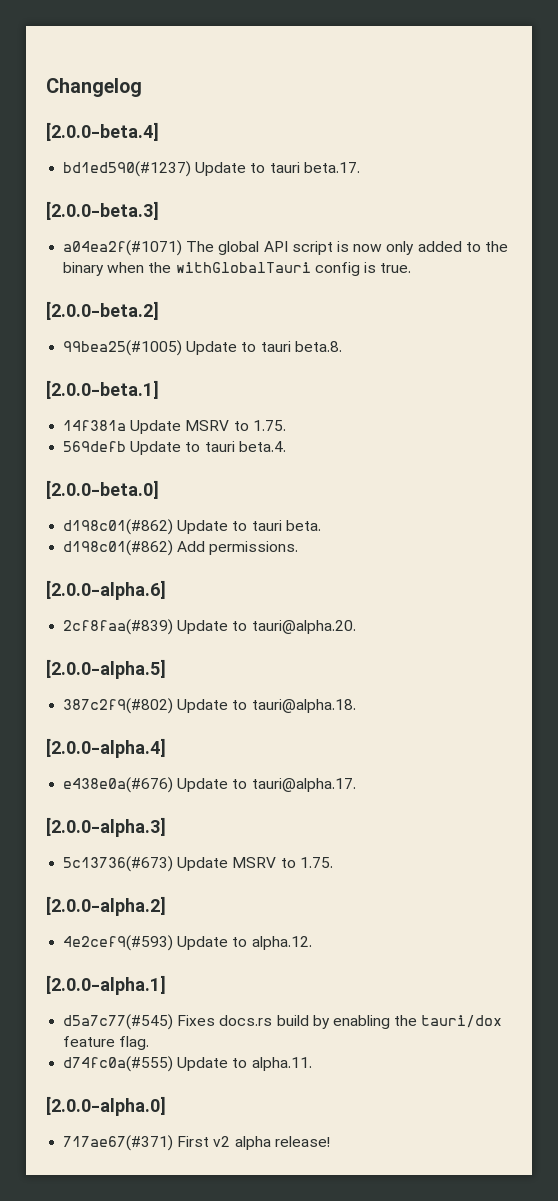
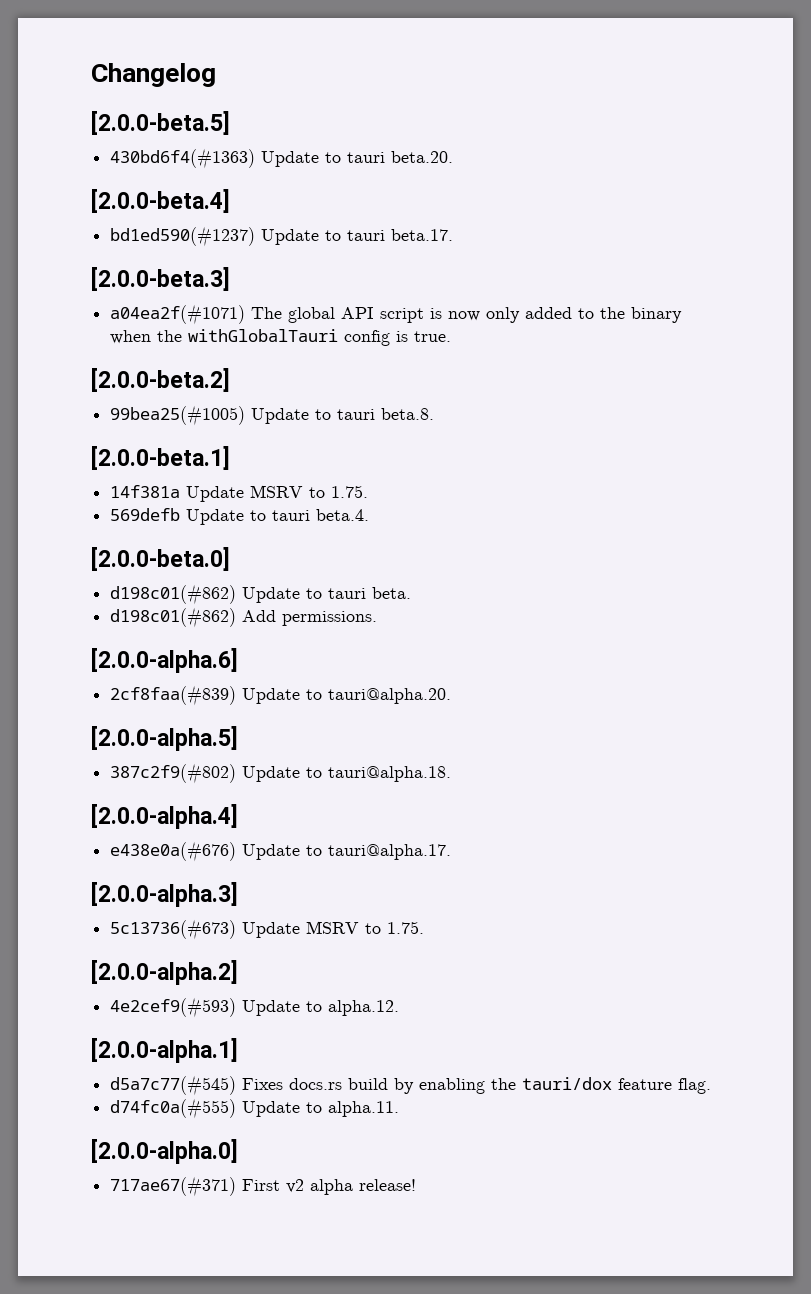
+ [2.0.0-beta.5]
+ 430bd6f4(#1363) Update to tauri beta.20.

